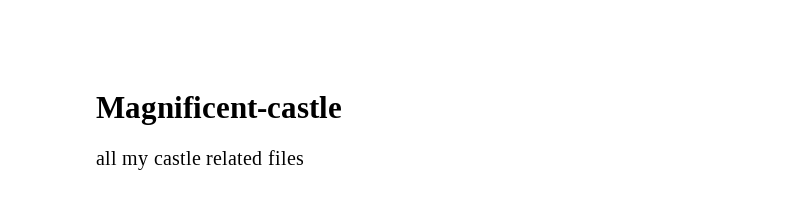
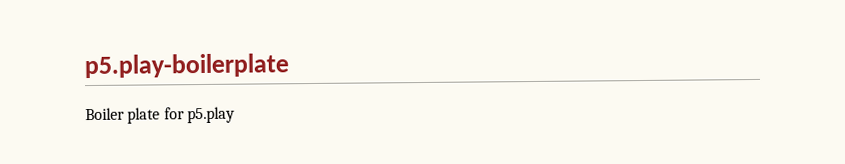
- Magnificent-castle
- all my castle related files
+ p5.play-boilerplate
+ Boiler plate for p5.play

